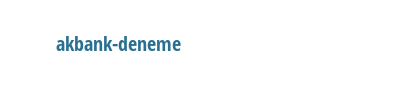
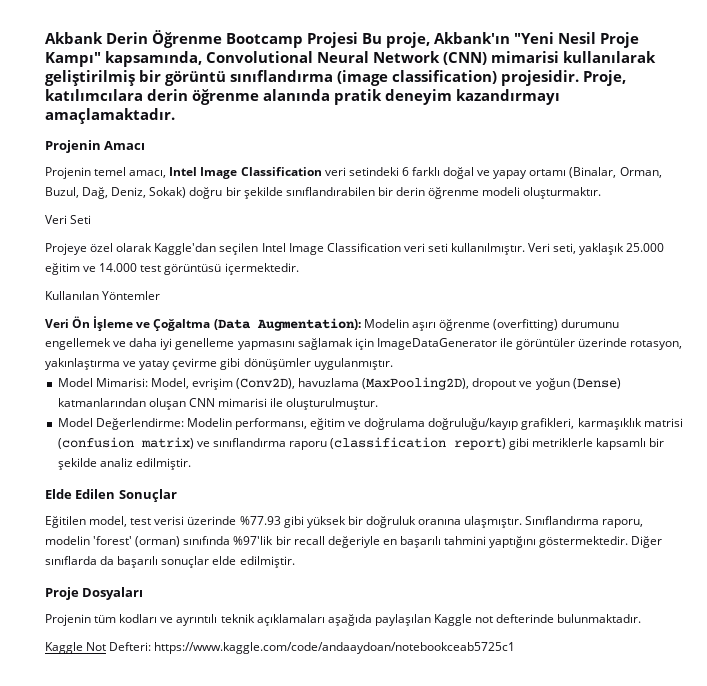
- akbank-deneme
+ Akbank Derin Öğrenme Bootcamp Projesi Bu proje, Akbank'ın "Yeni Nesil Proje Kampı" kapsamında, Convolutional Neural Network (CNN) mimarisi kullanılarak geliştirilmiş bir görüntü sınıflandırma (image classification) projesidir. Proje, katılımcılara derin öğrenme alanında pratik deneyim kazandırmayı amaçlamaktadır.
+ Projenin Amacı
+ Projenin temel amacı, Intel Image Classification veri setindeki 6 farklı doğal ve yapay ortamı (Binalar, Orman, Buzul, Dağ, Deniz, Sokak) doğru bir şekilde sınıflandırabilen bir derin öğrenme modeli oluşturmaktır.
+ Veri Seti
+ Projeye özel olarak Kaggle'dan seçilen Intel Image Classification veri seti kullanılmıştır. Veri seti, yaklaşık 25.000 eğitim ve 14.000 test görüntüsü içermektedir.
+ Kullanılan Yöntemler
+ Veri Ön İşleme ve Çoğaltma (Data Augmentation): Modelin aşırı öğrenme (overfitting) durumunu engellemek ve daha iyi genelleme yapmasını sağlamak için ImageDataGenerator ile görüntüler üzerinde rotasyon, yakınlaştırma ve yatay çevirme gibi dönüşümler uygulanmıştır.
+ Model Mimarisi: Model, evrişim (Conv2D), havuzlama (MaxPooling2D), dropout ve yoğun (Dense) katmanlarından oluşan CNN mimarisi ile oluşturulmuştur.
+ Model Değerlendirme: Modelin performansı, eğitim ve doğrulama doğruluğu/kayıp grafikleri, karmaşıklık matrisi (confusion matrix) ve sınıflandırma raporu (classification report) gibi metriklerle kapsamlı bir şekilde analiz edilmiştir.
+ Elde Edilen Sonuçlar
+ Eğitilen model, test verisi üzerinde %77.93 gibi yüksek bir doğruluk oranına ulaşmıştır. Sınıflandırma raporu, modelin 'forest' (orman) sınıfında %97'lik bir recall değeriyle en başarılı tahmini yaptığını göstermektedir. Diğer sınıflarda da başarılı sonuçlar elde edilmiştir.
+ Proje Dosyaları
+ Projenin tüm kodları ve ayrıntılı teknik açıklamaları aşağıda paylaşılan Kaggle not defterinde bulunmaktadır.
+ Kaggle Not Defteri: https://www.kaggle.com/code/andaaydoan/notebookceab5725c1

